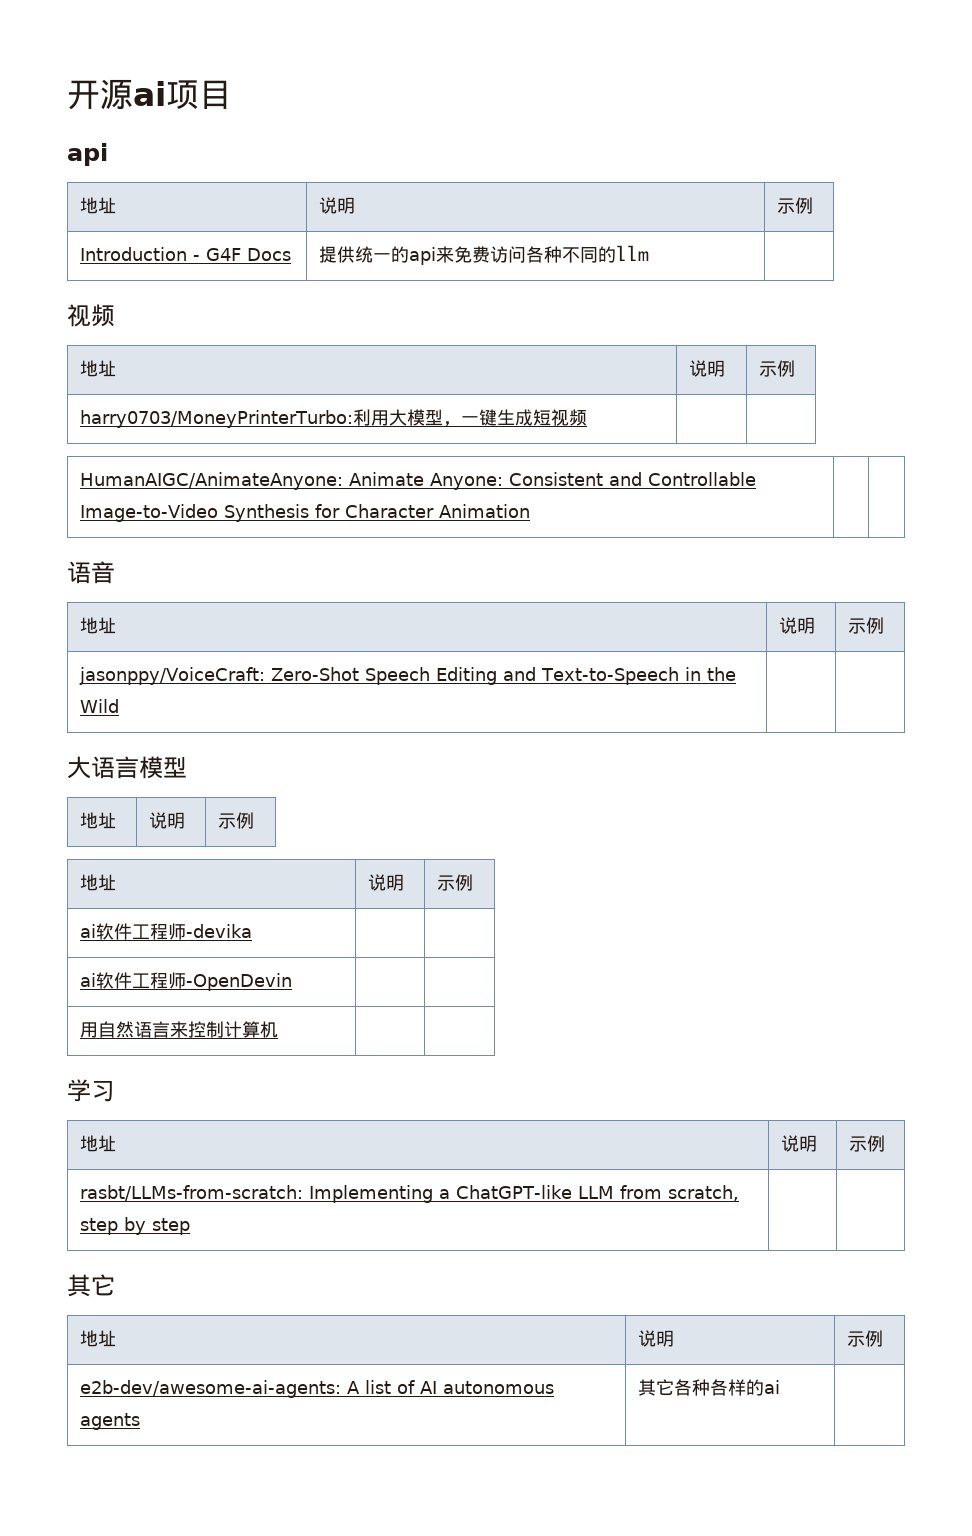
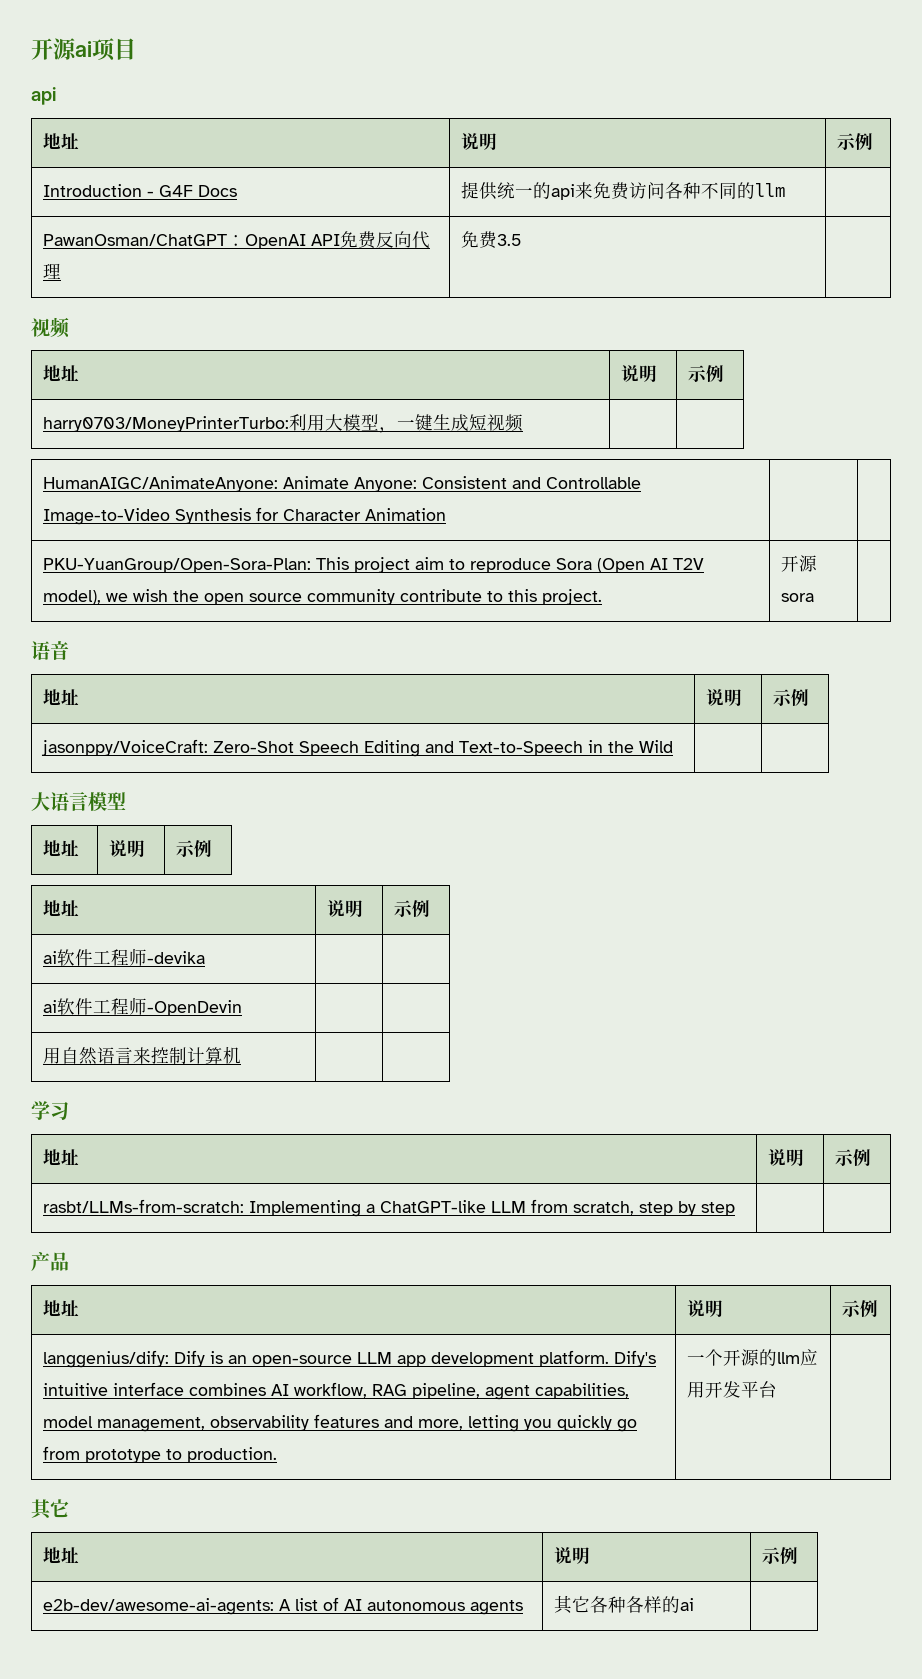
+ PawanOsman/ChatGPT：OpenAI API免费反向代理 | 免费3.5 |
+ PKU-YuanGroup/Open-Sora-Plan: This project aim to reproduce Sora (Open AI T2V model), we wish the open source community contribute to this project. | 开源sora |
+ 产品
+ 地址 | 说明 | 示例
+ langgenius/dify: Dify is an open-source LLM app development platform. Dify's intuitive interface combines AI workflow, RAG pipeline, agent capabilities, model management, observability features and more, letting you quickly go from prototype to production. | 一个开源的llm应用开发平台 |

